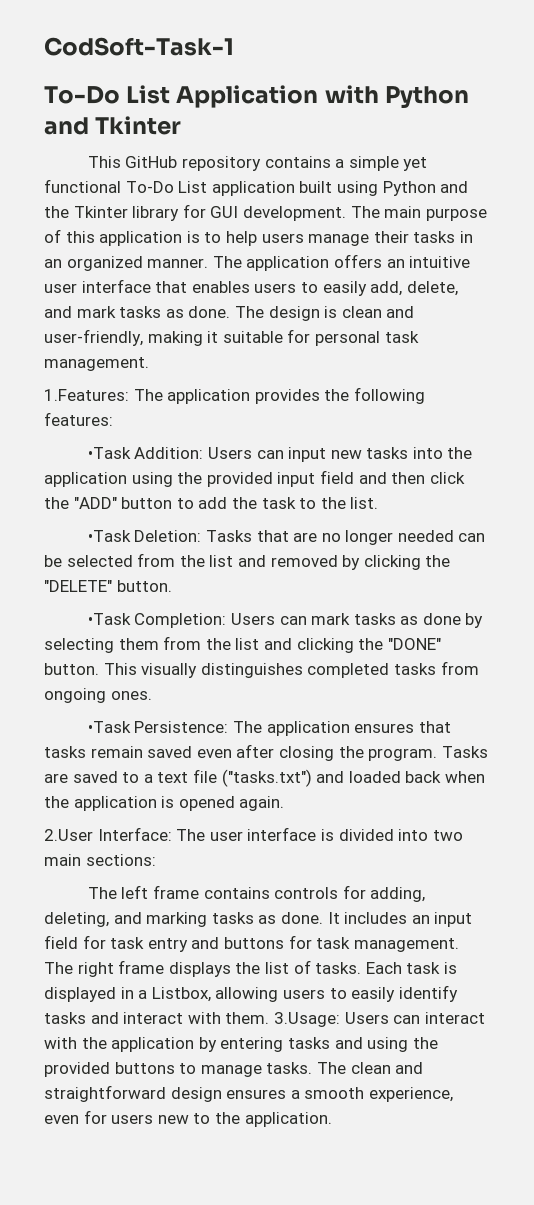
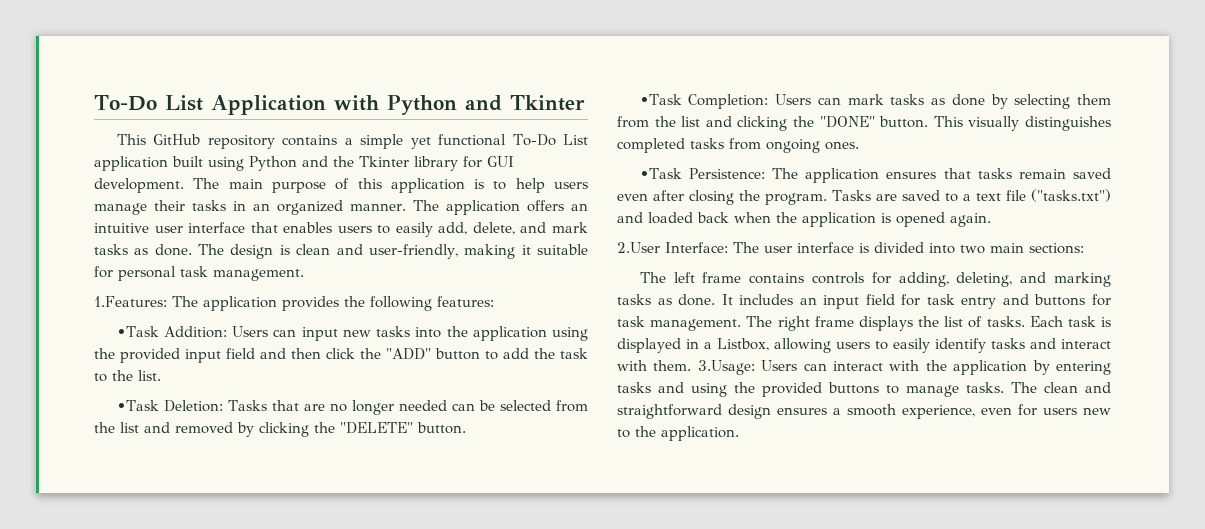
- CodSoft-Task-1

